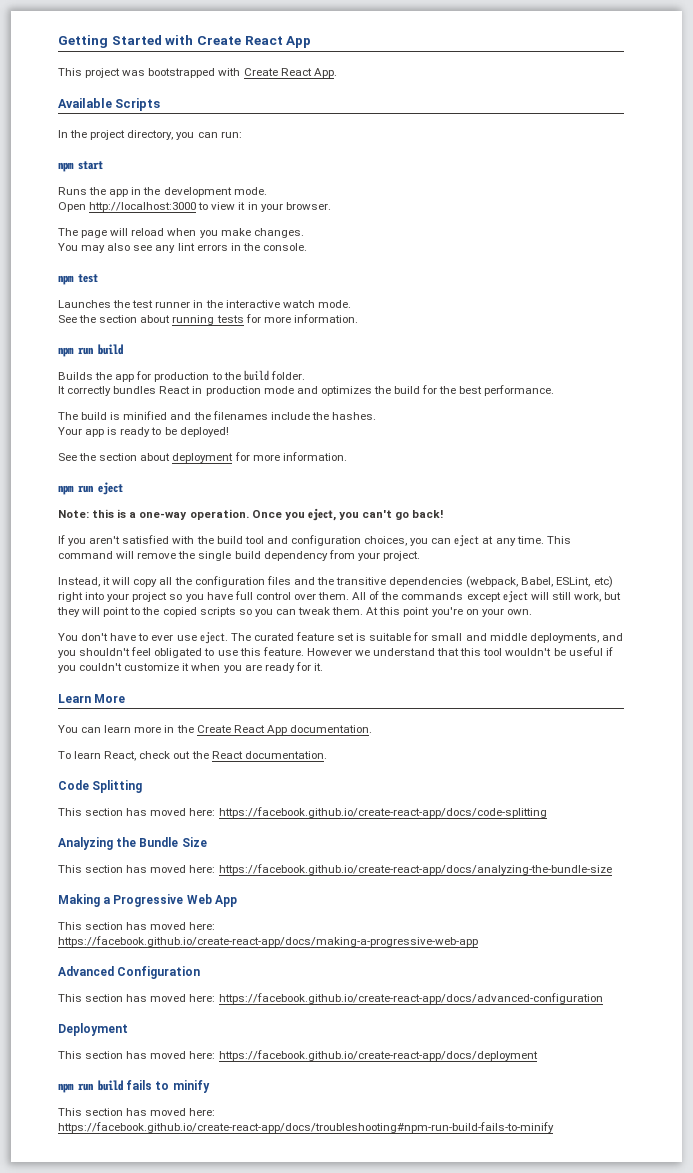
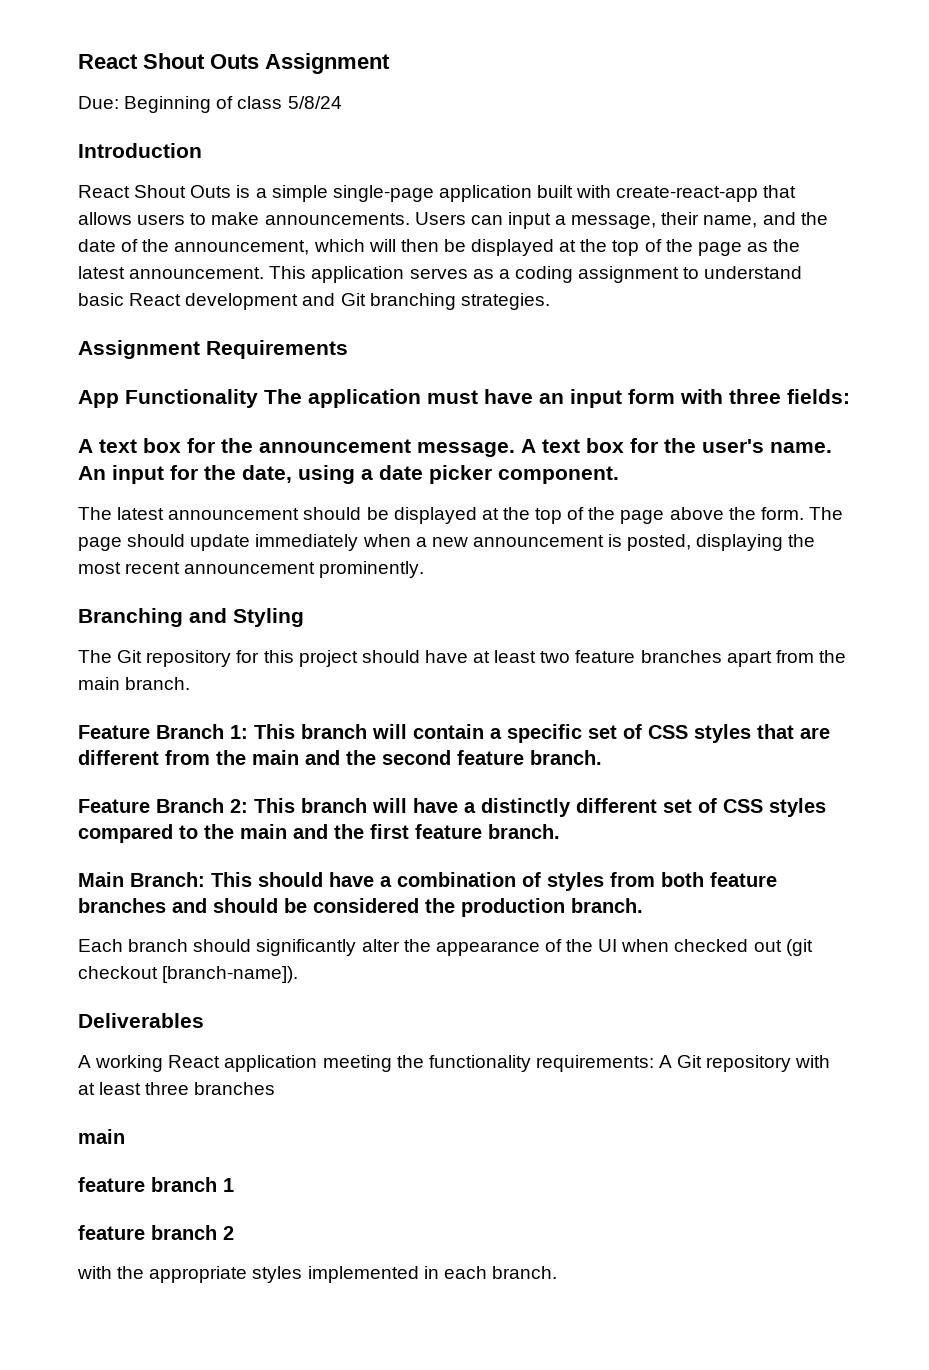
- Getting Started with Create React App
- This project was bootstrapped with Create React App.
- Available Scripts
- In the project directory, you can run:
- npm start
- Runs the app in the development mode.
- Open http://localhost:3000 to view it in your browser.
- The page will reload when you make changes.
- You may also see any lint errors in the console.
- npm test
- Launches the test runner in the interactive watch mode.
- See the section about running tests for more information.
- npm run build
- Builds the app for production to the build folder.
- It correctly bundles React in production mode and optimizes the build for the best performance.
- The build is minified and the filenames include the hashes.
- Your app is ready to be deployed!
- See the section about deployment for more information.
- npm run eject
- Note: this is a one-way operation. Once you eject, you can't go back!
- If you aren't satisfied with the build tool and configuration choices, you can eject at any time. This command will remove the single build dependency from your project.
- Instead, it will copy all the configuration files and the transitive dependencies (webpack, Babel, ESLint, etc) right into your project so you have full control over them. All of the commands except eject will still work, but they will point to the copied scripts so you can tweak them. At this point you're on your own.
- You don't have to ever use eject. The curated feature set is suitable for small and middle deployments, and you shouldn't feel obligated to use this feature. However we understand that this tool wouldn't be useful if you couldn't customize it when you are ready for it.
- Learn More
- You can learn more in the Create React App documentation.
- To learn React, check out the React documentation.
- Code Splitting
- This section has moved here: https://facebook.github.io/create-react-app/docs/code-splitting
- Analyzing the Bundle Size
- This section has moved here: https://facebook.github.io/create-react-app/docs/analyzing-the-bundle-size
- Making a Progressive Web App
- This section has moved here: https://facebook.github.io/create-react-app/docs/making-a-progressive-web-app
- Advanced Configuration
- This section has moved here: https://facebook.github.io/create-react-app/docs/advanced-configuration
- Deployment
- This section has moved here: https://facebook.github.io/create-react-app/docs/deployment
- npm run build fails to minify
- This section has moved here: https://facebook.github.io/create-react-app/docs/troubleshooting#npm-run-build-fails-to-minify
+ React Shout Outs Assignment
+ Due: Beginning of class 5/8/24
+ Introduction
+ React Shout Outs is a simple single-page application built with create-react-app that allows users to make announcements. Users can input a message, their name, and the date of the announcement, which will then be displayed at the top of the page as the latest announcement. This application serves as a coding assignment to understand basic React development and Git branching strategies.
+ Assignment Requirements
+ App Functionality The application must have an input form with three fields:
+ A text box for the announcement message. A text box for the user's name. An input for the date, using a date picker component.
+ The latest announcement should be displayed at the top of the page above the form. The page should update immediately when a new announcement is posted, displaying the most recent announcement prominently.
+ Branching and Styling
+ The Git repository for this project should have at least two feature branches apart from the main branch.
+ Feature Branch 1: This branch will contain a specific set of CSS styles that are different from the main and the second feature branch.
+ Feature Branch 2: This branch will have a distinctly different set of CSS styles compared to the main and the first feature branch.
+ Main Branch: This should have a combination of styles from both feature branches and should be considered the production branch.
+ Each branch should significantly alter the appearance of the UI when checked out (git checkout [branch-name]).
+ Deliverables
+ A working React application meeting the functionality requirements: A Git repository with at least three branches
+ main
+ feature branch 1
+ feature branch 2
+ with the appropriate styles implemented in each branch.

